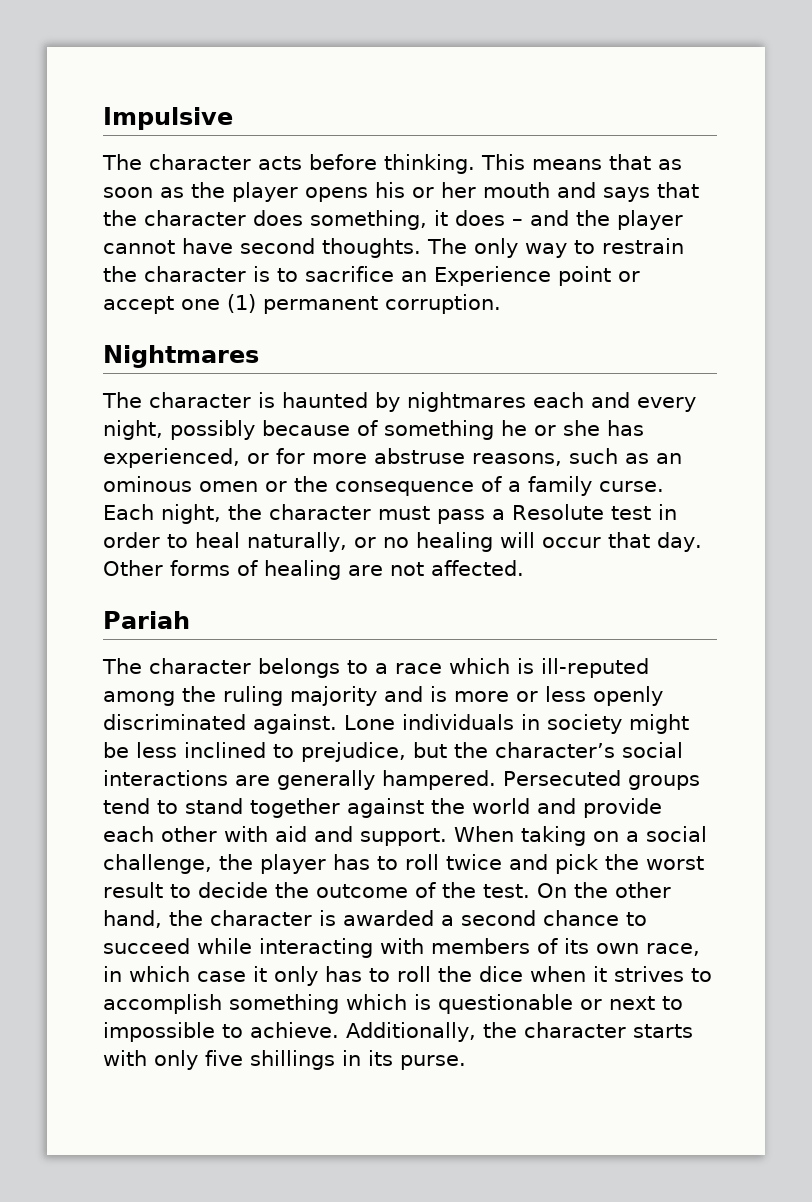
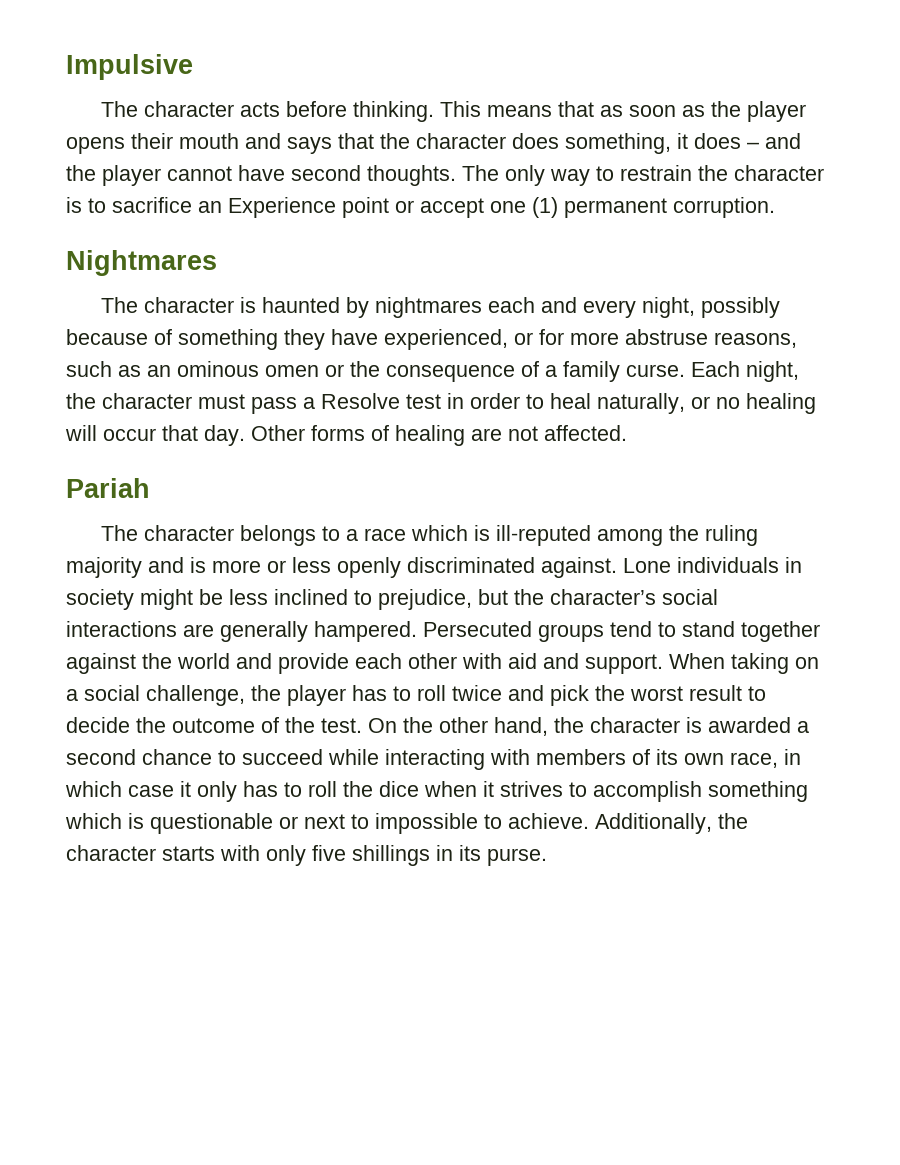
- This means that as soon as the player opens his or her mouth and says that the character does something, it does – and the player cannot have second thoughts.
+ This means that as soon as the player opens their mouth and says that the character does something, it does – and the player cannot have second thoughts.
- The character is haunted by nightmares each and every night, possibly because of something he or she has experienced, or for more abstruse reasons, such as an ominous omen or the consequence of a family curse.
+ The character is haunted by nightmares each and every night, possibly because of something they have experienced, or for more abstruse reasons, such as an ominous omen or the consequence of a family curse.
- Each night, the character must pass a Resolute test in order to heal naturally, or no healing will occur that day.
+ Each night, the character must pass a Resolve test in order to heal naturally, or no healing will occur that day.

